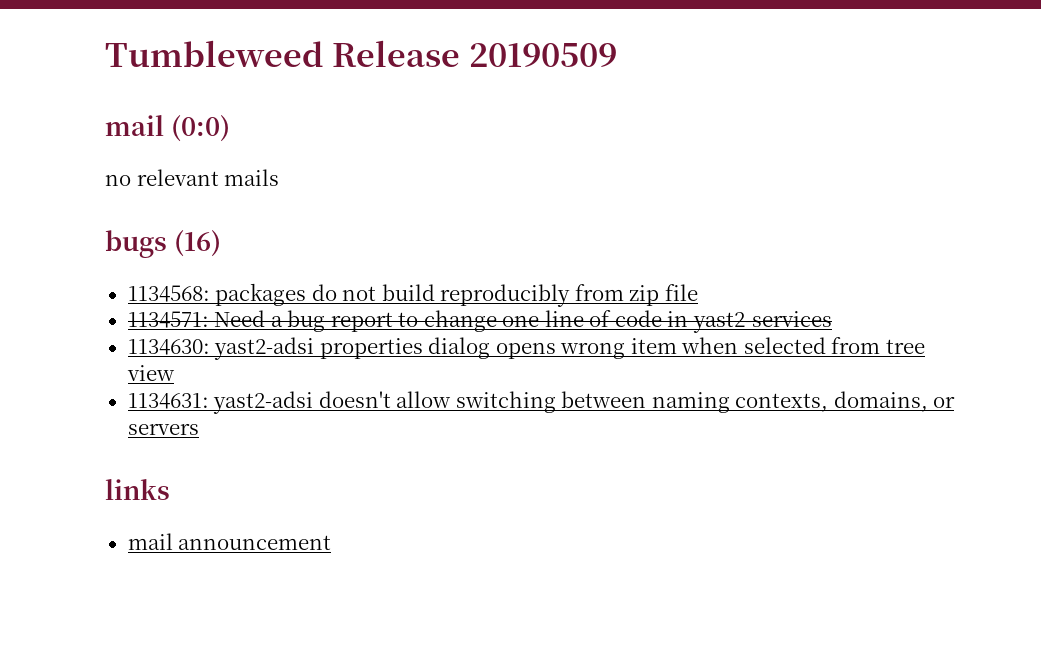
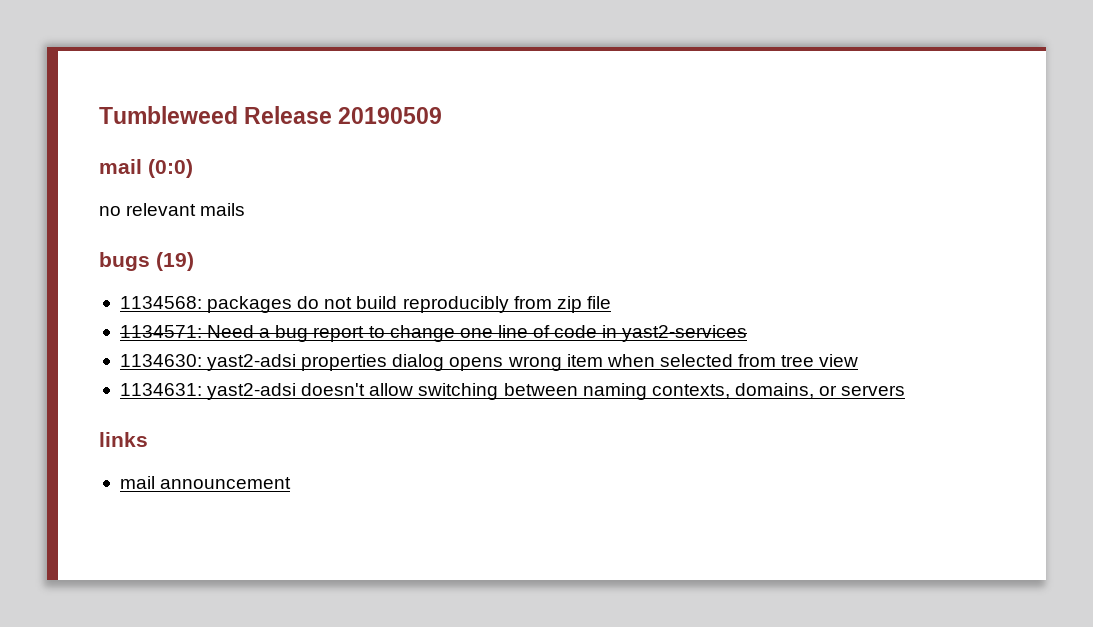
- bugs (16)
+ bugs (19)

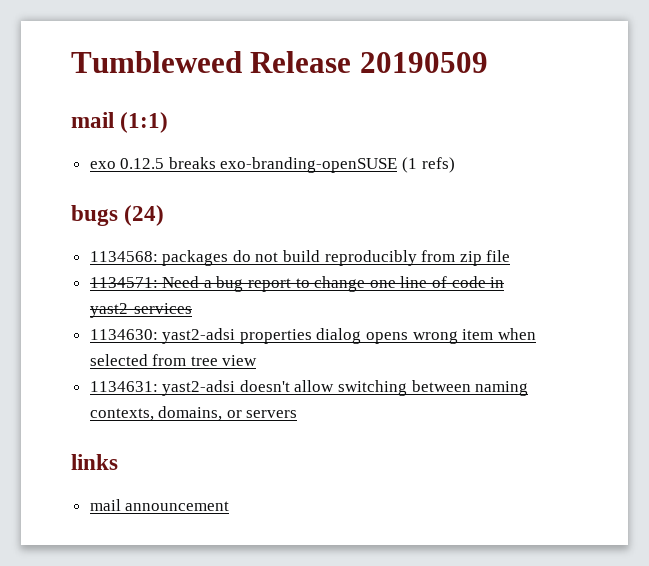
- mail (0:0)
- no relevant mails
+ mail (1:1)
+ exo 0.12.5 breaks exo-branding-openSUSE (1 refs)
- bugs (19)
+ bugs (24)

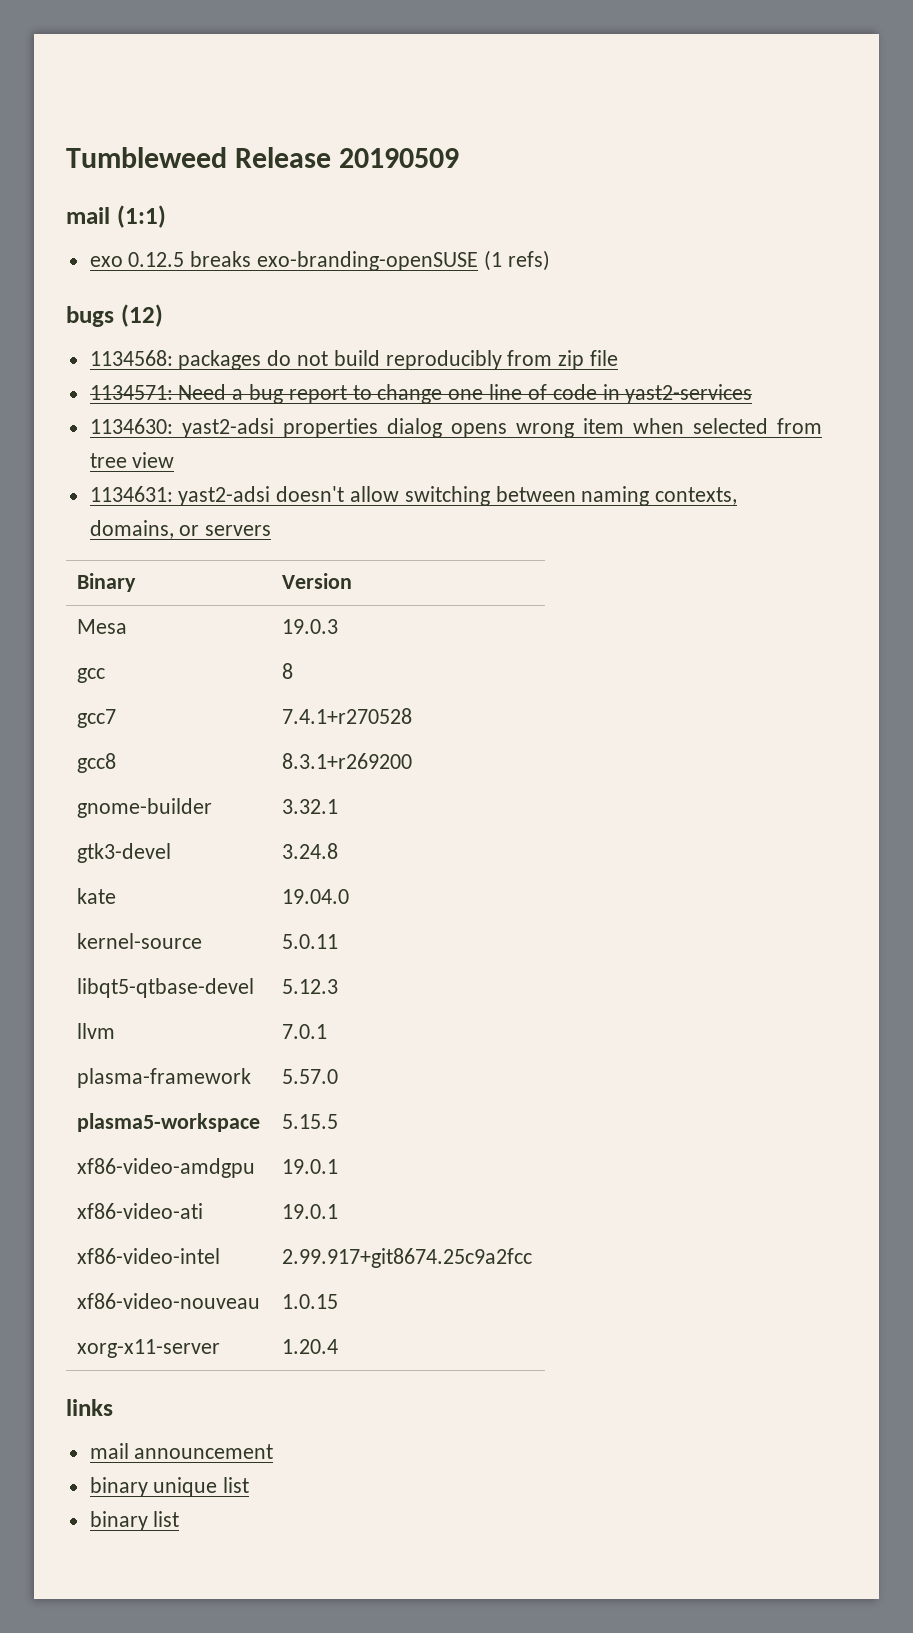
- bugs (24)
+ bugs (12)
+ Binary | Version
+ Mesa | 19.0.3
+ gcc | 8
+ gcc7 | 7.4.1+r270528
+ gcc8 | 8.3.1+r269200
+ gnome-builder | 3.32.1
+ gtk3-devel | 3.24.8
+ kate | 19.04.0
+ kernel-source | 5.0.11
+ libqt5-qtbase-devel | 5.12.3
+ llvm | 7.0.1
+ plasma-framework | 5.57.0
+ plasma5-workspace | 5.15.5
+ xf86-video-amdgpu | 19.0.1
+ xf86-video-ati | 19.0.1
+ xf86-video-intel | 2.99.917+git8674.25c9a2fcc
+ xf86-video-nouveau | 1.0.15
+ xorg-x11-server | 1.20.4
  links
  mail announcement
+ binary unique list
+ binary list

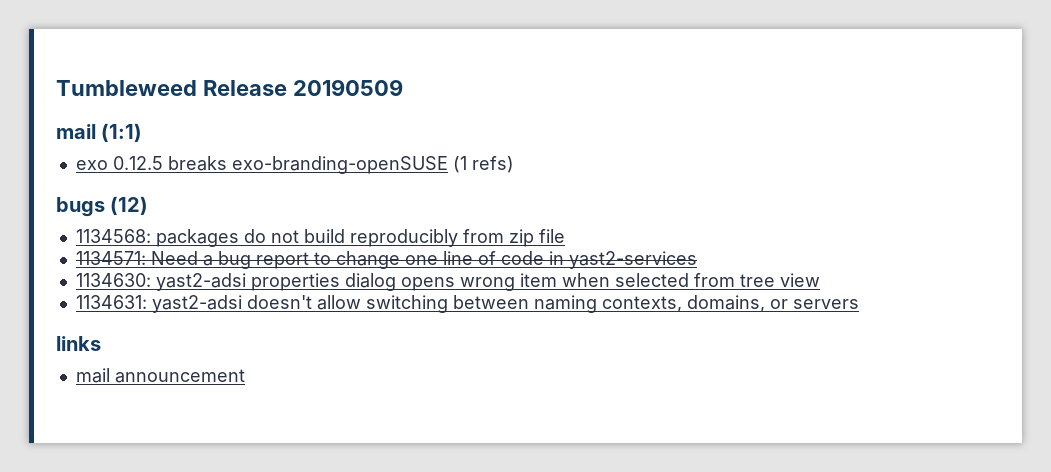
- Binary | Version
- Mesa | 19.0.3
- gcc | 8
- gcc7 | 7.4.1+r270528
- gcc8 | 8.3.1+r269200
- gnome-builder | 3.32.1
- gtk3-devel | 3.24.8
- kate | 19.04.0
- kernel-source | 5.0.11
- libqt5-qtbase-devel | 5.12.3
- llvm | 7.0.1
- plasma-framework | 5.57.0
- plasma5-workspace | 5.15.5
- xf86-video-amdgpu | 19.0.1
- xf86-video-ati | 19.0.1
- xf86-video-intel | 2.99.917+git8674.25c9a2fcc
- xf86-video-nouveau | 1.0.15
- xorg-x11-server | 1.20.4
  links
  mail announcement
- binary unique list
- binary list

